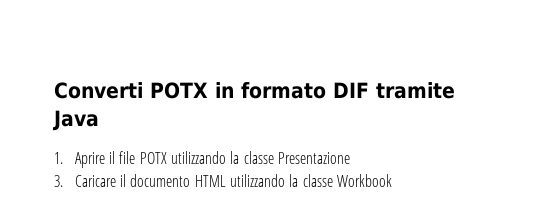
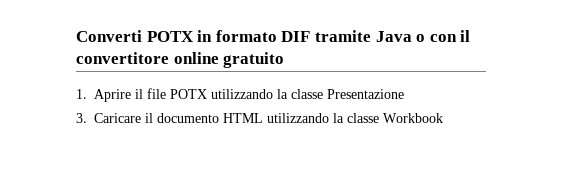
- Converti POTX in formato DIF tramite Java
+ Converti POTX in formato DIF tramite Java o con il convertitore online gratuito

